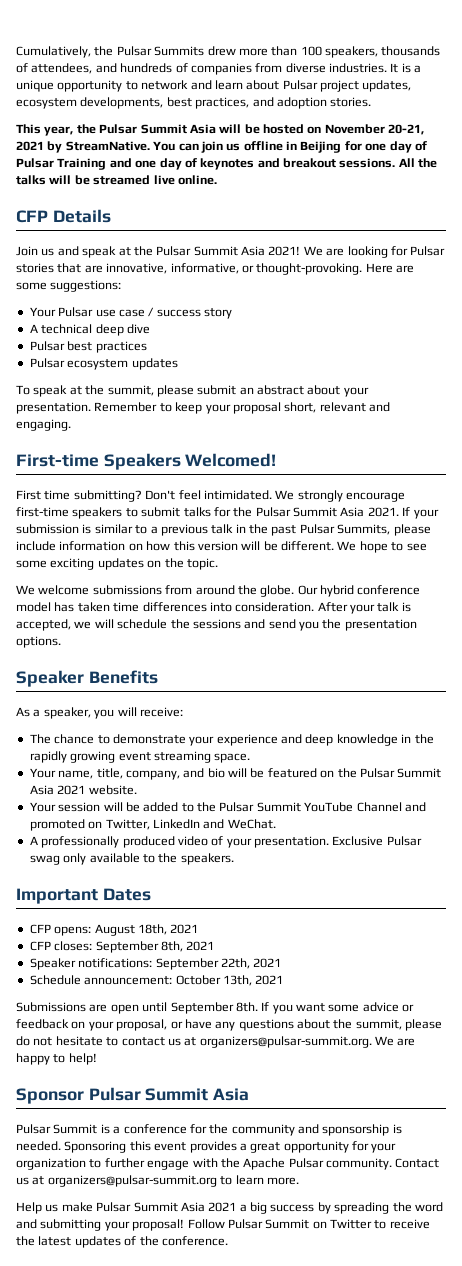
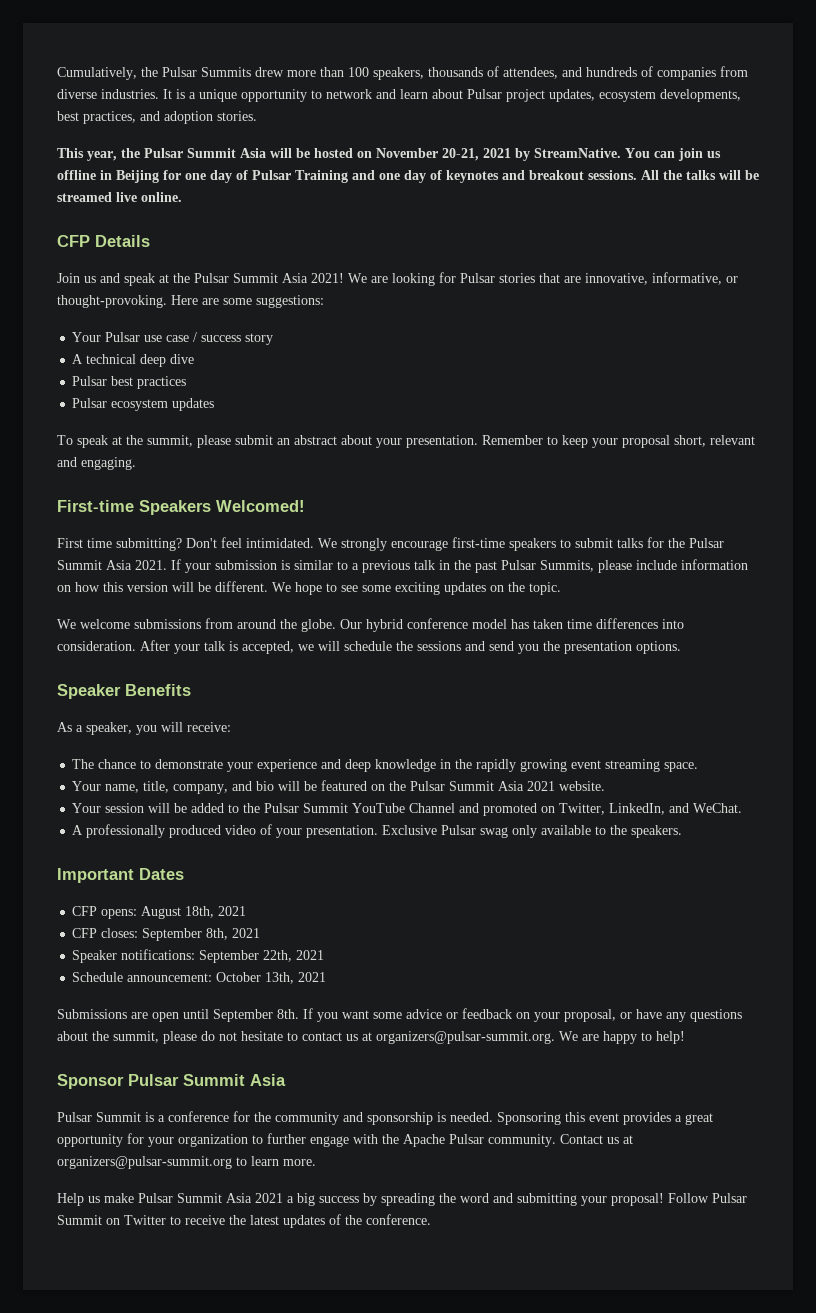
- Your session will be added to the Pulsar Summit YouTube Channel and promoted on Twitter, LinkedIn and WeChat.
+ Your session will be added to the Pulsar Summit YouTube Channel and promoted on Twitter, LinkedIn, and WeChat.

